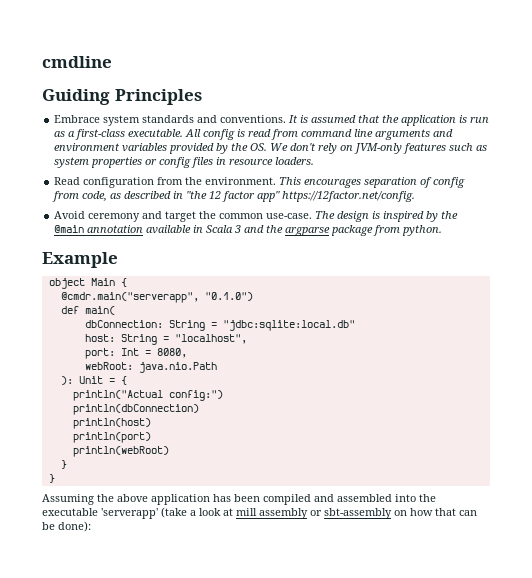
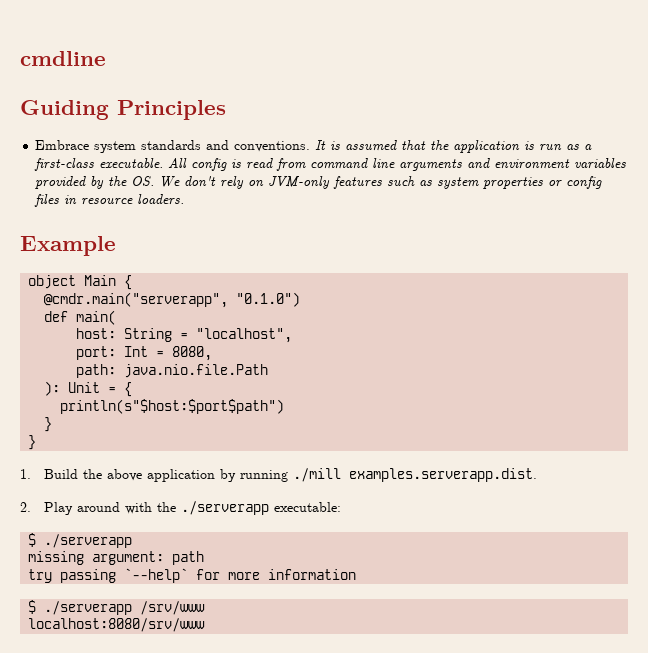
- Read configuration from the environment. This encourages separation of config from code, as described in "the 12 factor app" https://12factor.net/config.
- Avoid ceremony and target the common use-case. The design is inspired by the @main annotation available in Scala 3 and the argparse package from python.
- dbConnection: String = "jdbc:sqlite:local.db"
- webRoot: java.nio.Path
+ path: java.nio.file.Path
- println("Actual config:")
- println(dbConnection)
- println(host)
- println(port)
- println(webRoot)
+ println(s"$host:$port$path")
- Assuming the above application has been compiled and assembled into the executable 'serverapp' (take a look at mill assembly or sbt-assembly on how that can be done):
+ 1. Build the above application by running ./mill examples.serverapp.dist.
+ 2. Play around with the ./serverapp executable:
+ $ ./serverapp
+ missing argument: path
+ try passing `--help` for more information
+ $ ./serverapp /srv/www
+ localhost:8080/srv/www

